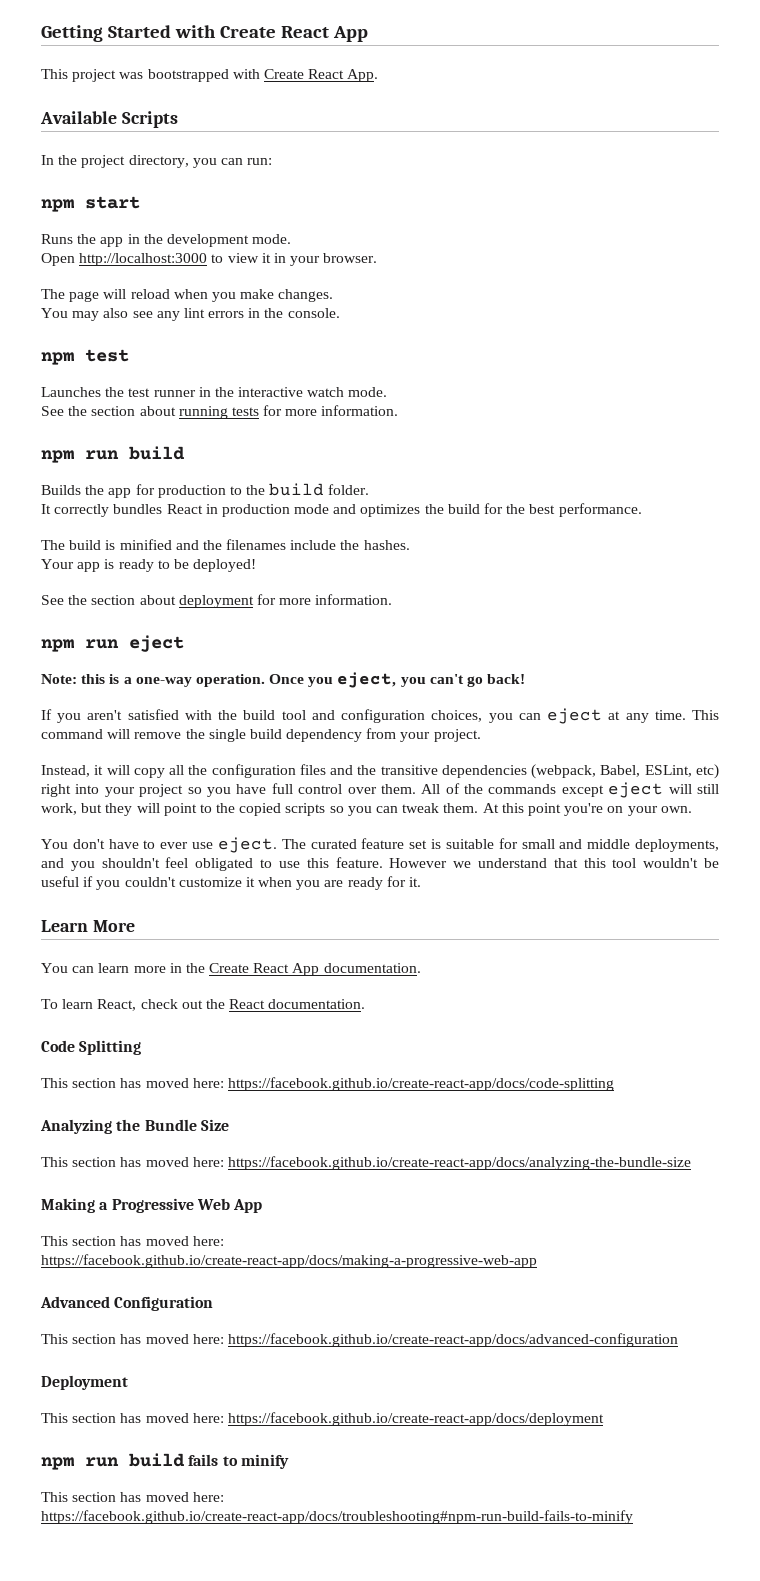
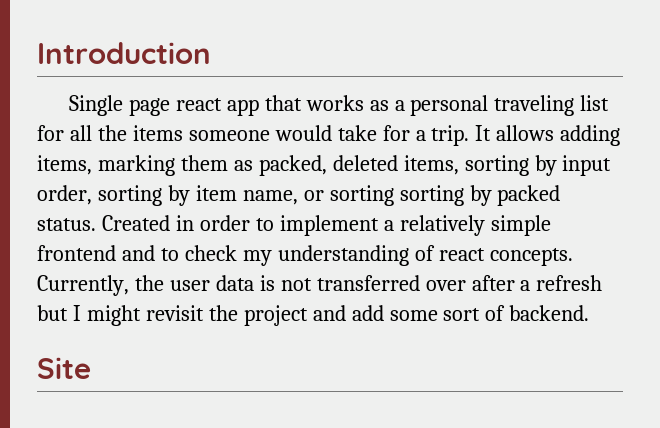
- Getting Started with Create React App
- This project was bootstrapped with Create React App.
- Available Scripts
- In the project directory, you can run:
- npm start
- Runs the app in the development mode.
- Open http://localhost:3000 to view it in your browser.
- The page will reload when you make changes.
- You may also see any lint errors in the console.
- npm test
- Launches the test runner in the interactive watch mode.
- See the section about running tests for more information.
- npm run build
- Builds the app for production to the build folder.
- It correctly bundles React in production mode and optimizes the build for the best performance.
- The build is minified and the filenames include the hashes.
- Your app is ready to be deployed!
- See the section about deployment for more information.
- npm run eject
- Note: this is a one-way operation. Once you eject, you can't go back!
- If you aren't satisfied with the build tool and configuration choices, you can eject at any time. This command will remove the single build dependency from your project.
- Instead, it will copy all the configuration files and the transitive dependencies (webpack, Babel, ESLint, etc) right into your project so you have full control over them. All of the commands except eject will still work, but they will point to the copied scripts so you can tweak them. At this point you're on your own.
- You don't have to ever use eject. The curated feature set is suitable for small and middle deployments, and you shouldn't feel obligated to use this feature. However we understand that this tool wouldn't be useful if you couldn't customize it when you are ready for it.
- Learn More
- You can learn more in the Create React App documentation.
- To learn React, check out the React documentation.
- Code Splitting
- This section has moved here: https://facebook.github.io/create-react-app/docs/code-splitting
- Analyzing the Bundle Size
- This section has moved here: https://facebook.github.io/create-react-app/docs/analyzing-the-bundle-size
- Making a Progressive Web App
- This section has moved here: https://facebook.github.io/create-react-app/docs/making-a-progressive-web-app
- Advanced Configuration
- This section has moved here: https://facebook.github.io/create-react-app/docs/advanced-configuration
- Deployment
- This section has moved here: https://facebook.github.io/create-react-app/docs/deployment
- npm run build fails to minify
- This section has moved here: https://facebook.github.io/create-react-app/docs/troubleshooting#npm-run-build-fails-to-minify
+ Introduction
+ Single page react app that works as a personal traveling list for all the items someone would take for a trip. It allows adding items, marking them as packed, deleted items, sorting by input order, sorting by item name, or sorting sorting by packed status. Created in order to implement a relatively simple frontend and to check my understanding of react concepts. Currently, the user data is not transferred over after a refresh but I might revisit the project and add some sort of backend.
+ Site

